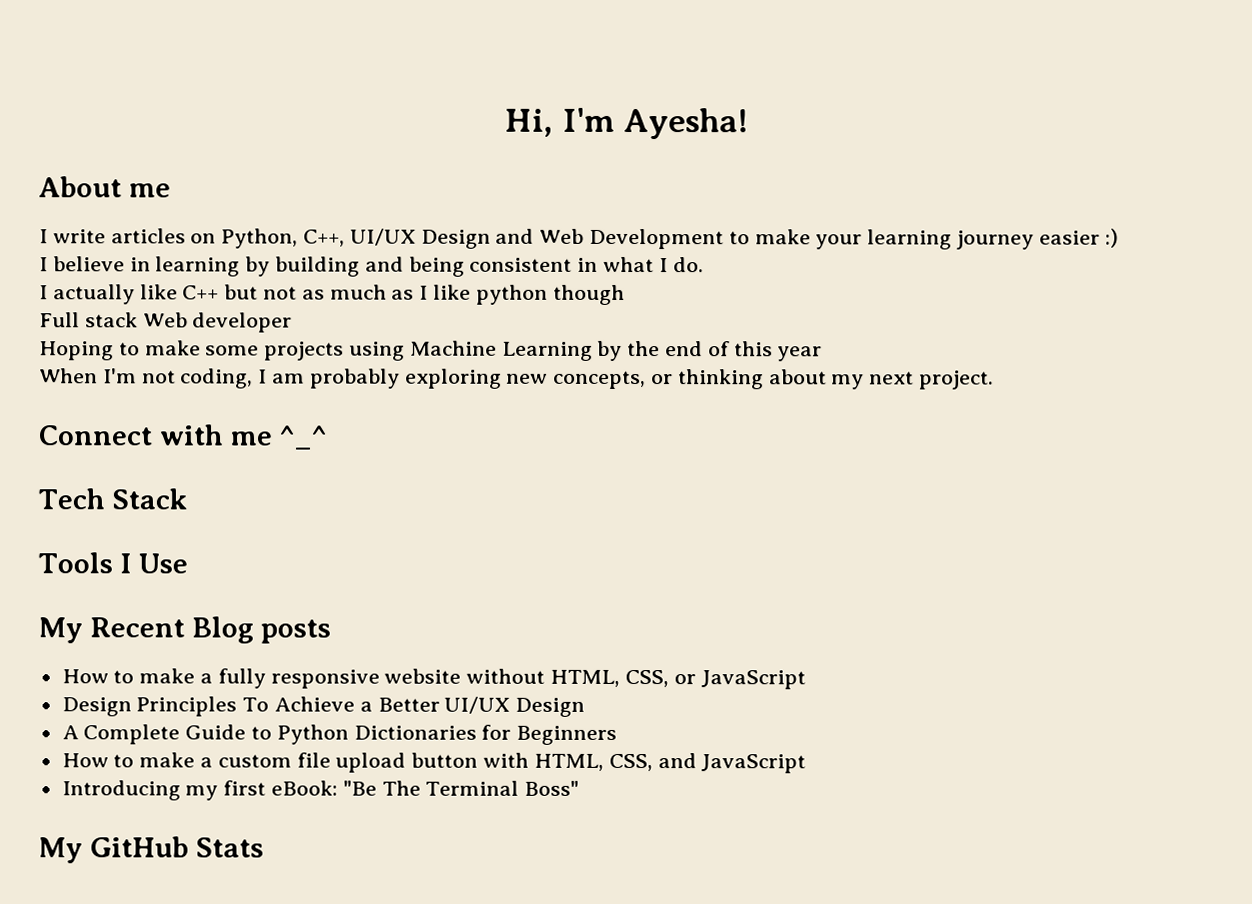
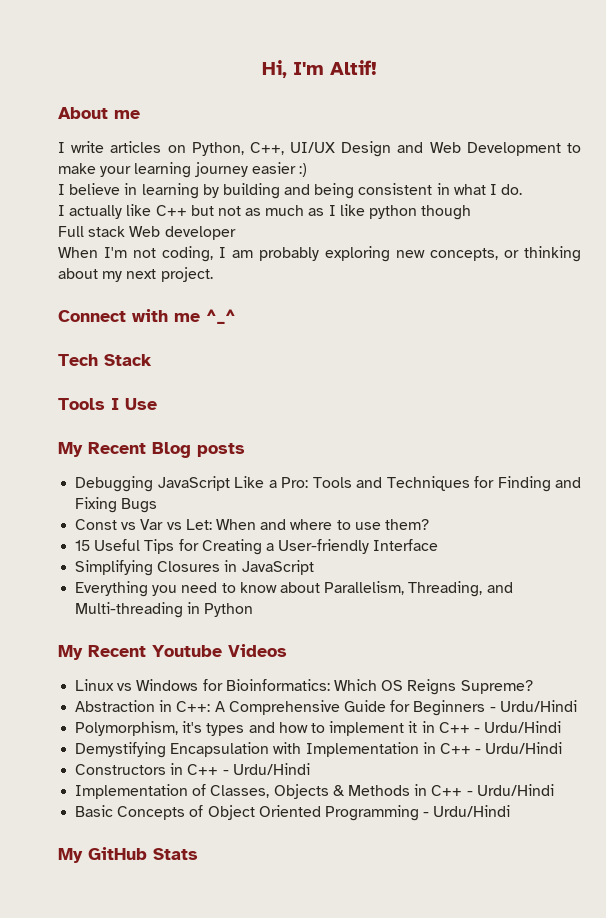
- Hi, I'm Ayesha!
+ Hi, I'm Altif!
- Hoping to make some projects using Machine Learning by the end of this year
- How to make a fully responsive website without HTML, CSS, or JavaScript
- Design Principles To Achieve a Better UI/UX Design
- A Complete Guide to Python Dictionaries for Beginners
- How to make a custom file upload button with HTML, CSS, and JavaScript
- Introducing my first eBook: "Be The Terminal Boss"
+ Debugging JavaScript Like a Pro: Tools and Techniques for Finding and Fixing Bugs
+ Const vs Var vs Let: When and where to use them?
+ 15 Useful Tips for Creating a User-friendly Interface
+ Simplifying Closures in JavaScript
+ Everything you need to know about Parallelism, Threading, and Multi-threading in Python
+ My Recent Youtube Videos
+ Linux vs Windows for Bioinformatics: Which OS Reigns Supreme?
+ Abstraction in C++: A Comprehensive Guide for Beginners - Urdu/Hindi
+ Polymorphism, it's types and how to implement it in C++ - Urdu/Hindi
+ Demystifying Encapsulation with Implementation in C++ - Urdu/Hindi
+ Constructors in C++ - Urdu/Hindi
+ Implementation of Classes, Objects & Methods in C++ - Urdu/Hindi
+ Basic Concepts of Object Oriented Programming - Urdu/Hindi

